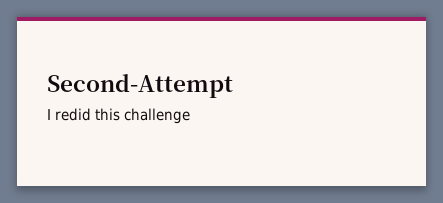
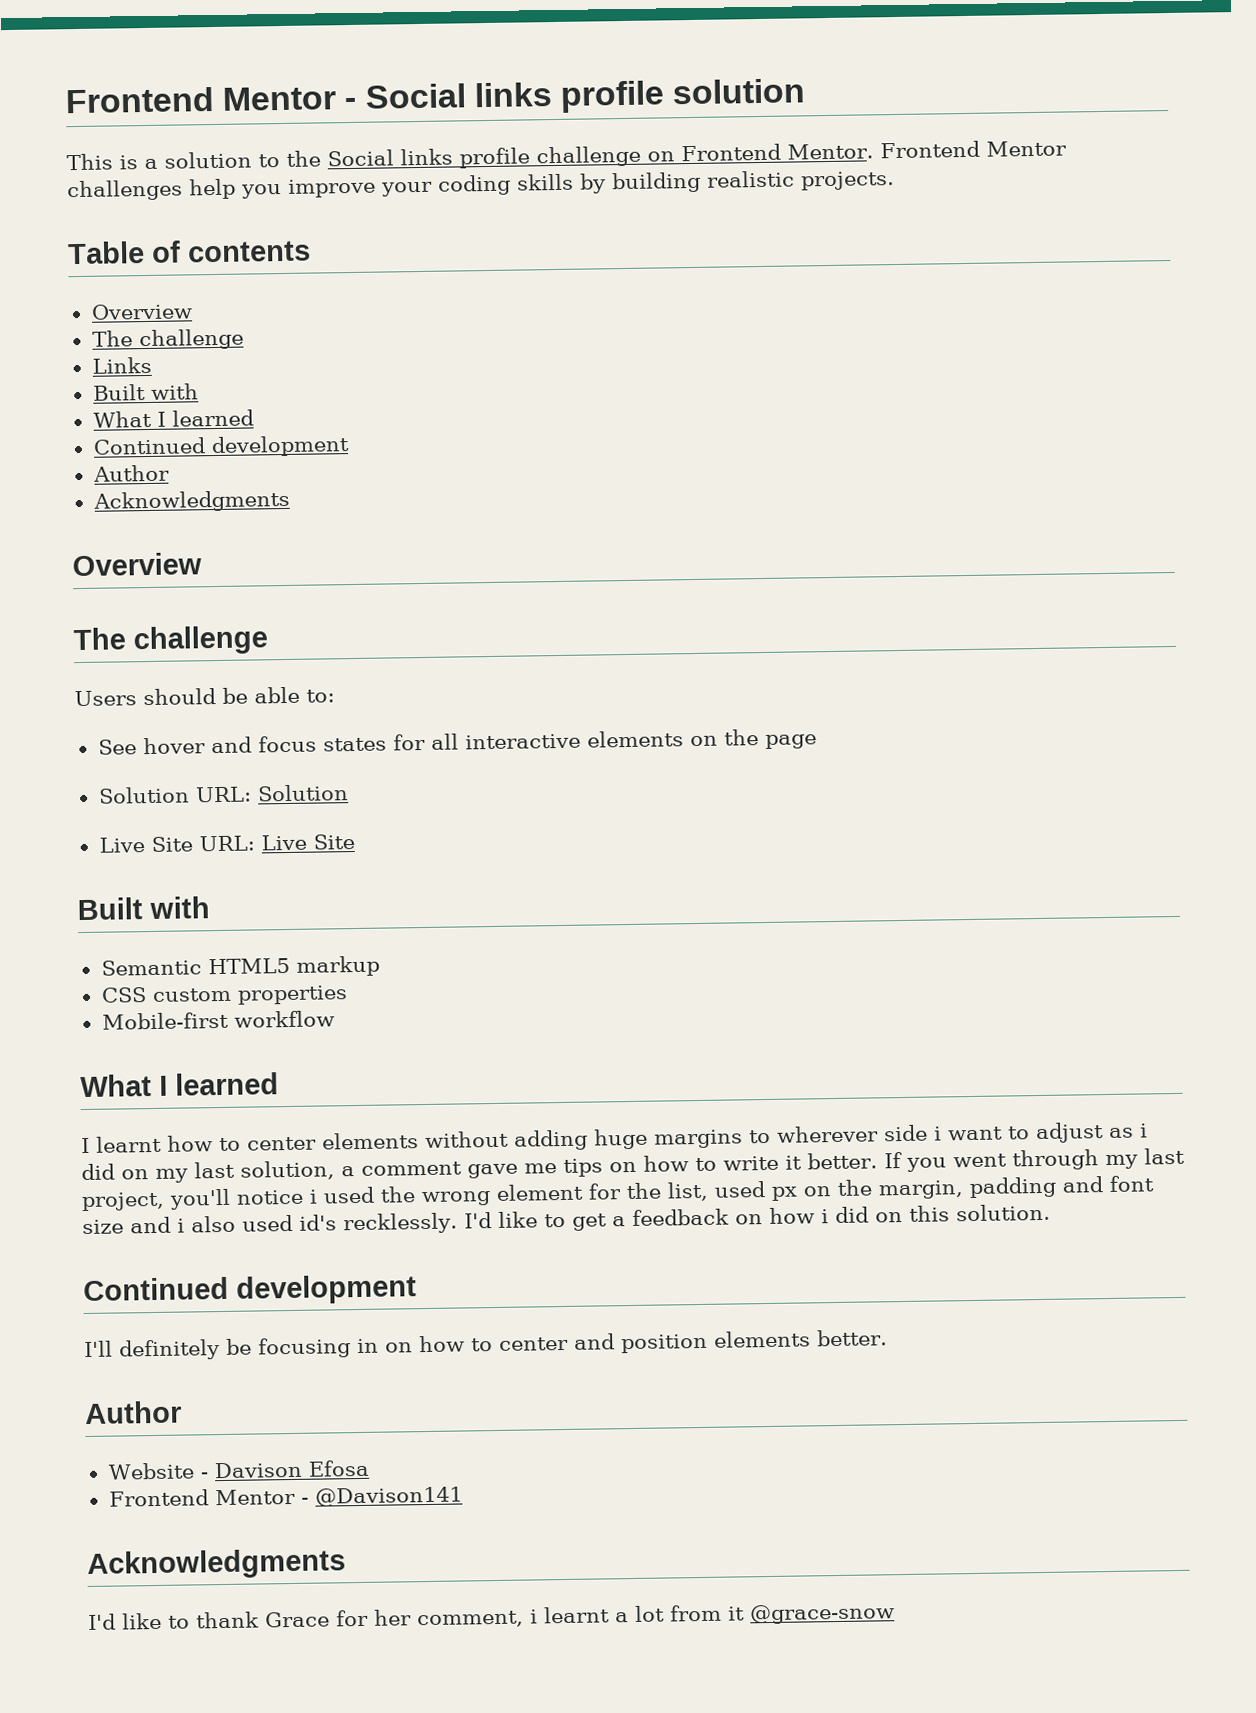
- Second-Attempt
- I redid this challenge
+ Frontend Mentor - Social links profile solution
+ This is a solution to the Social links profile challenge on Frontend Mentor. Frontend Mentor challenges help you improve your coding skills by building realistic projects.
+ Table of contents
+ Overview
+ The challenge
+ Links
+ Built with
+ What I learned
+ Continued development
+ Author
+ Acknowledgments
+ Overview
+ The challenge
+ Users should be able to:
+ See hover and focus states for all interactive elements on the page
+ Solution URL: Solution
+ Live Site URL: Live Site
+ Built with
+ Semantic HTML5 markup
+ CSS custom properties
+ Mobile-first workflow
+ What I learned
+ I learnt how to center elements without adding huge margins to wherever side i want to adjust as i did on my last solution, a comment gave me tips on how to write it better. If you went through my last project, you'll notice i used the wrong element for the list, used px on the margin, padding and font size and i also used id's recklessly. I'd like to get a feedback on how i did on this solution.
+ Continued development
+ I'll definitely be focusing in on how to center and position elements better.
+ Author
+ Website - Davison Efosa
+ Frontend Mentor - @Davison141
+ Acknowledgments
+ I'd like to thank Grace for her comment, i learnt a lot from it @grace-snow

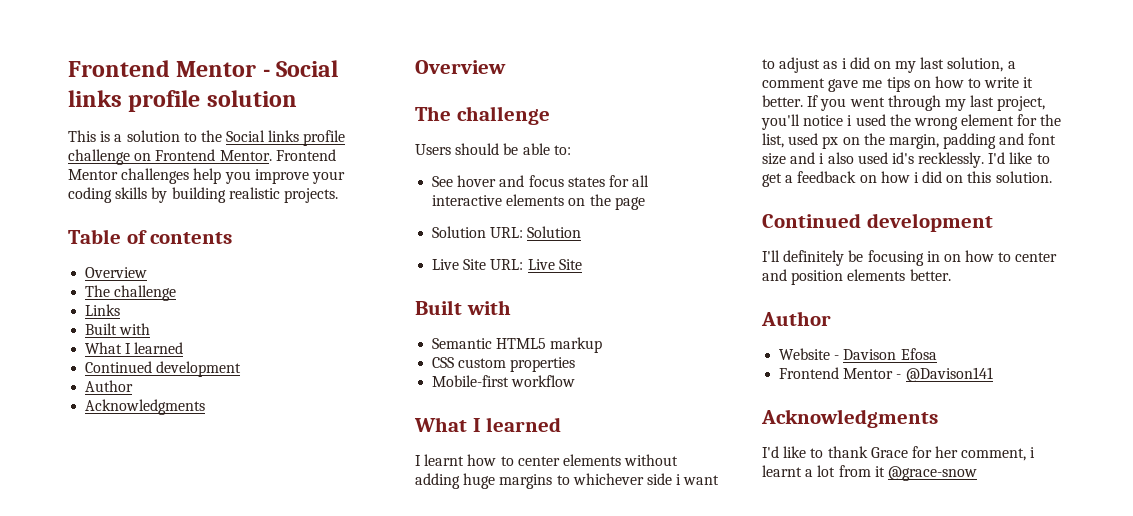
- I learnt how to center elements without adding huge margins to wherever side i want to adjust as i did on my last solution, a comment gave me tips on how to write it better.
+ I learnt how to center elements without adding huge margins to whichever side i want to adjust as i did on my last solution, a comment gave me tips on how to write it better.

